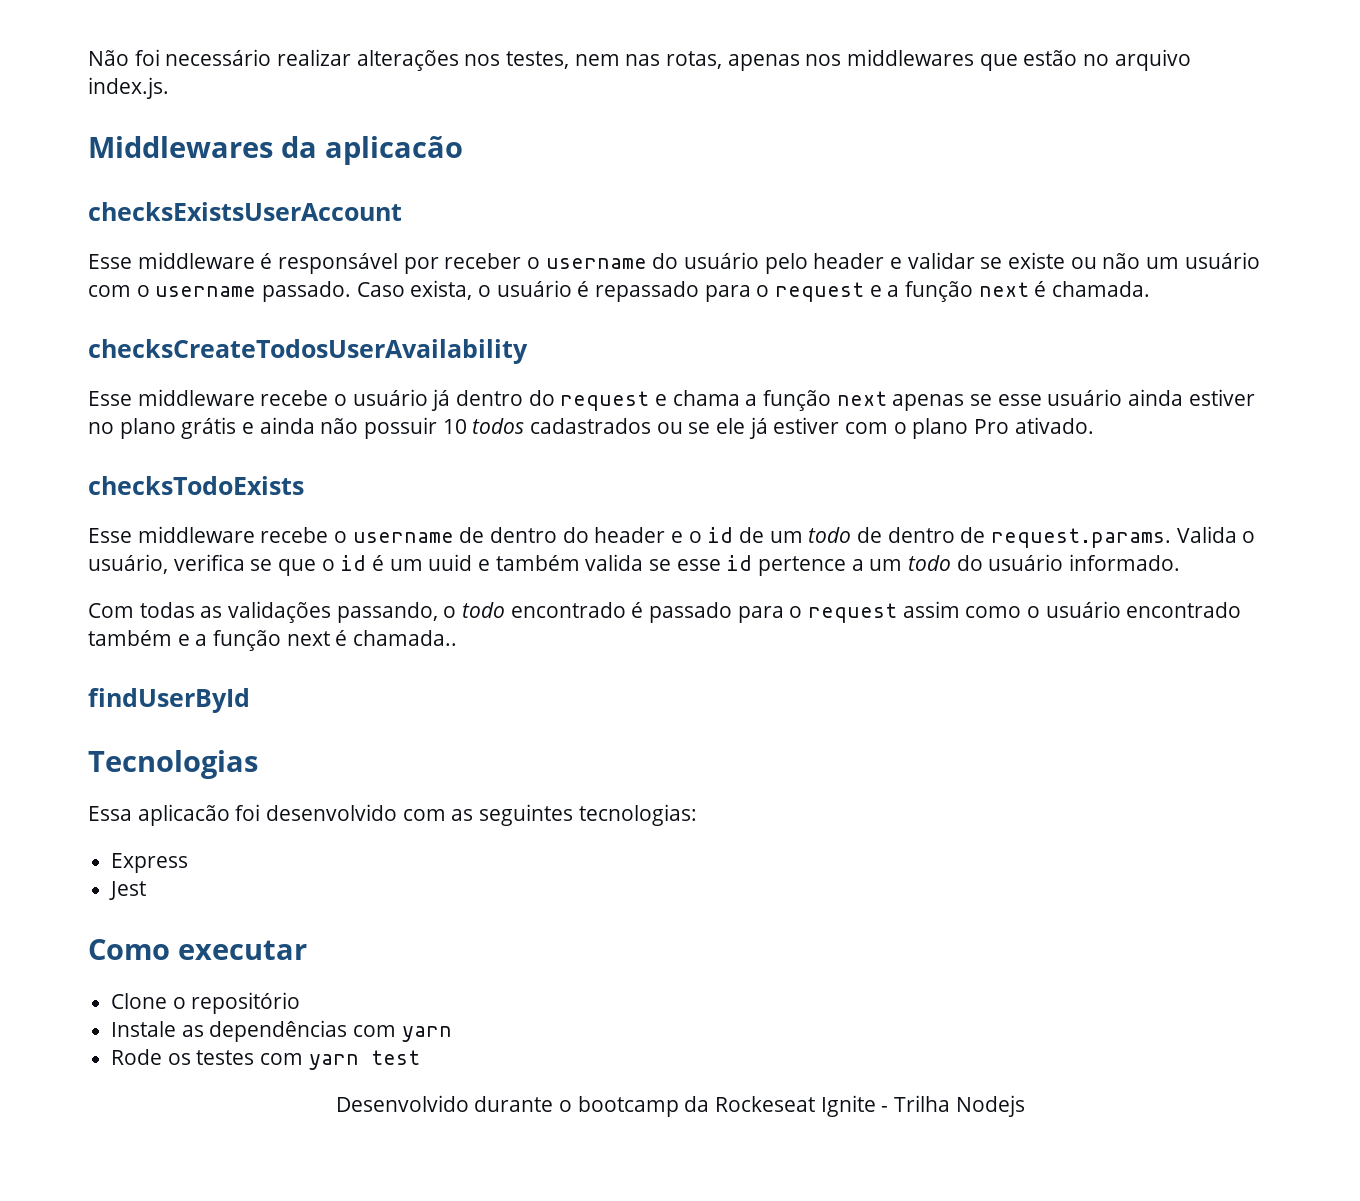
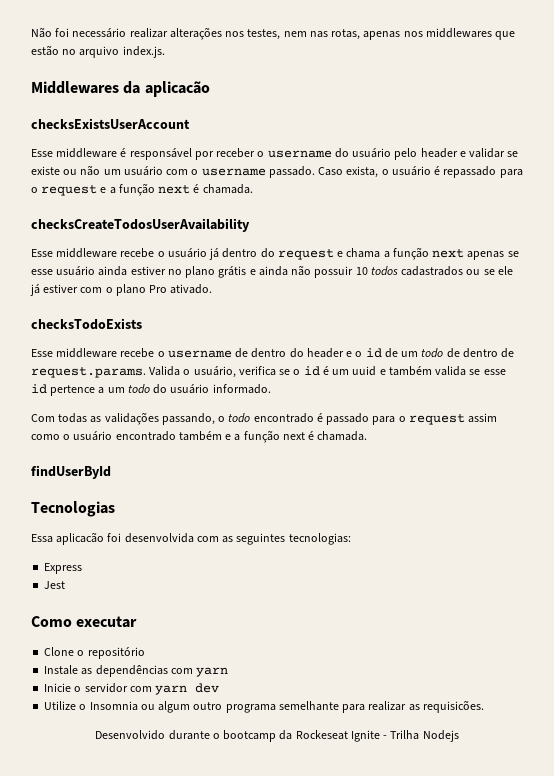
- Esse middleware recebe o username de dentro do header e o id de um todo de dentro de request.params. Valida o usuário, verifica se que o id é um uuid e também valida se esse id pertence a um todo do usuário informado.
+ Esse middleware recebe o username de dentro do header e o id de um todo de dentro de request.params. Valida o usuário, verifica se o id é um uuid e também valida se esse id pertence a um todo do usuário informado.
- Com todas as validações passando, o todo encontrado é passado para o request assim como o usuário encontrado também e a função next é chamada..
+ Com todas as validações passando, o todo encontrado é passado para o request assim como o usuário encontrado também e a função next é chamada.
- Essa aplicacão foi desenvolvido com as seguintes tecnologias:
+ Essa aplicacão foi desenvolvida com as seguintes tecnologias:
- Rode os testes com yarn test
+ Inicie o servidor com yarn dev
+ Utilize o Insomnia ou algum outro programa semelhante para realizar as requisicões.

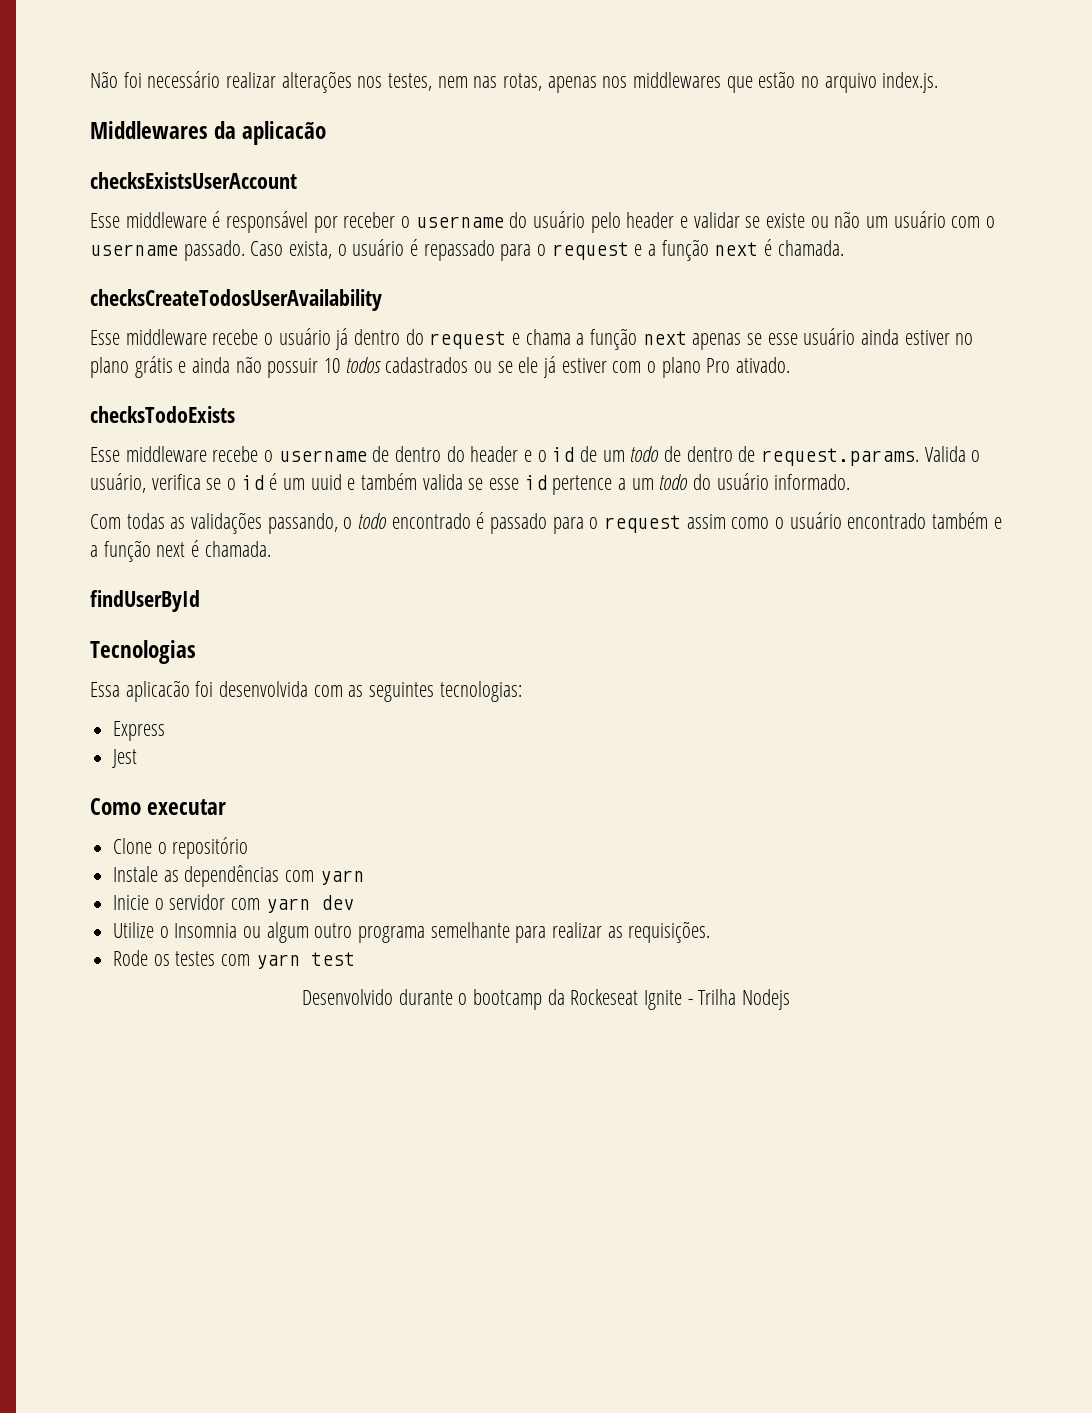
- Utilize o Insomnia ou algum outro programa semelhante para realizar as requisicões.
+ Utilize o Insomnia ou algum outro programa semelhante para realizar as requisições.
+ Rode os testes com yarn test

